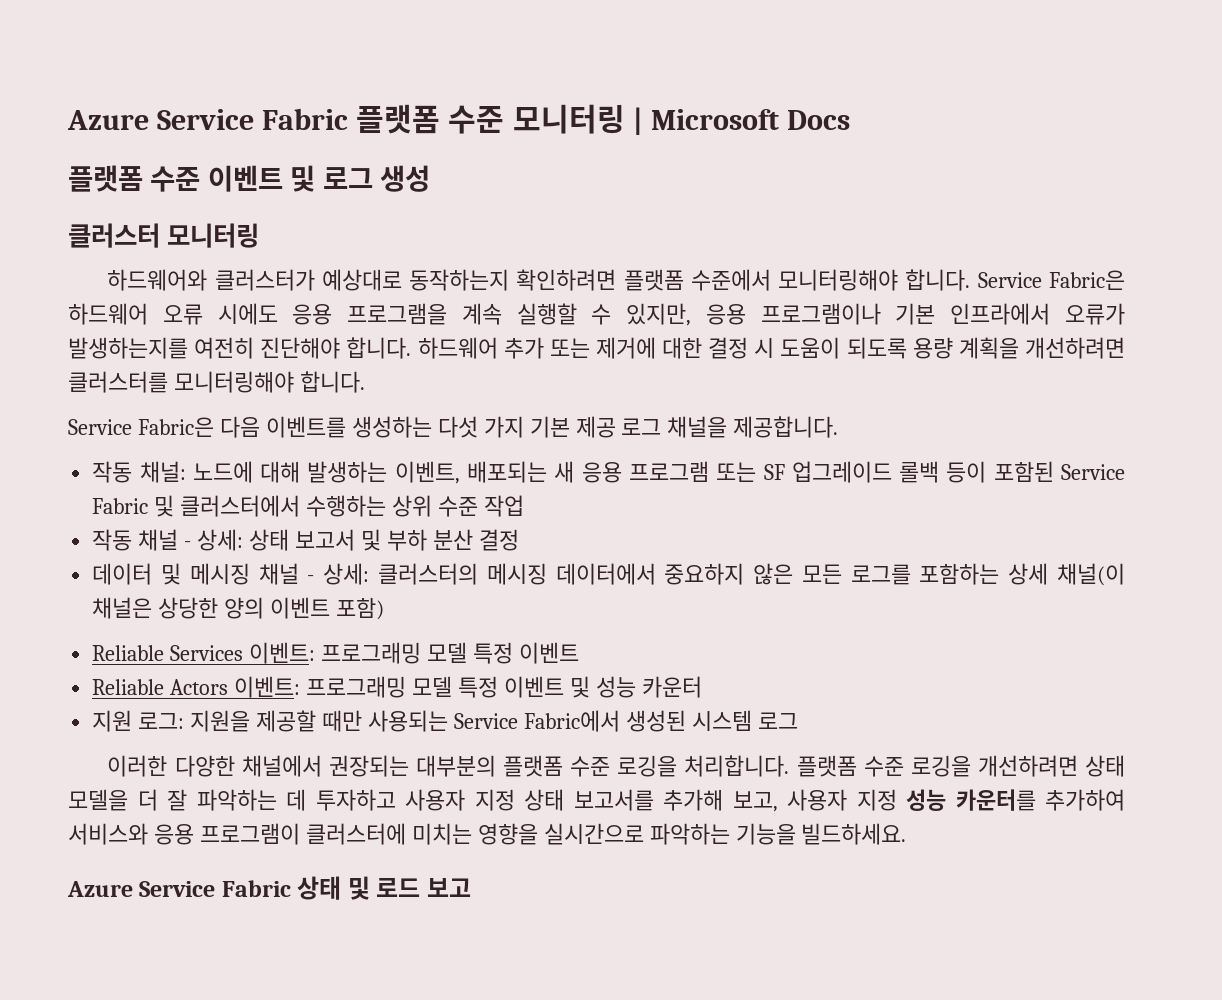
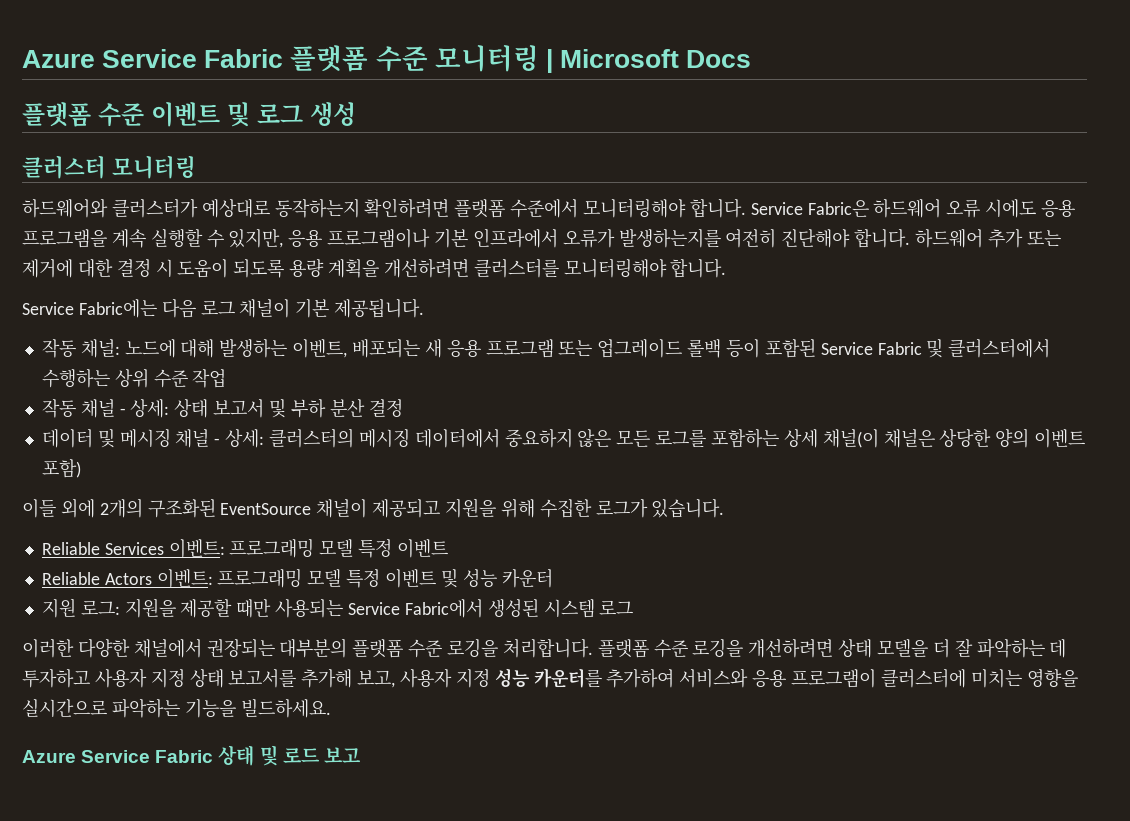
- Service Fabric은 다음 이벤트를 생성하는 다섯 가지 기본 제공 로그 채널을 제공합니다.
+ Service Fabric에는 다음 로그 채널이 기본 제공됩니다.
- 작동 채널: 노드에 대해 발생하는 이벤트, 배포되는 새 응용 프로그램 또는 SF 업그레이드 롤백 등이 포함된 Service Fabric 및 클러스터에서 수행하는 상위 수준 작업
+ 작동 채널: 노드에 대해 발생하는 이벤트, 배포되는 새 응용 프로그램 또는 업그레이드 롤백 등이 포함된 Service Fabric 및 클러스터에서 수행하는 상위 수준 작업
+ 이들 외에 2개의 구조화된 EventSource 채널이 제공되고 지원을 위해 수집한 로그가 있습니다.

